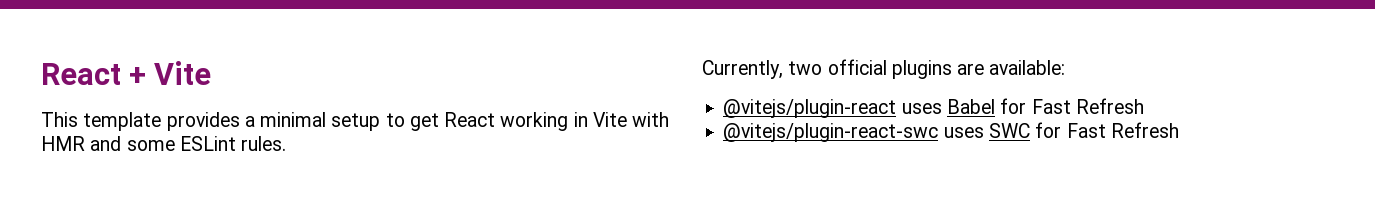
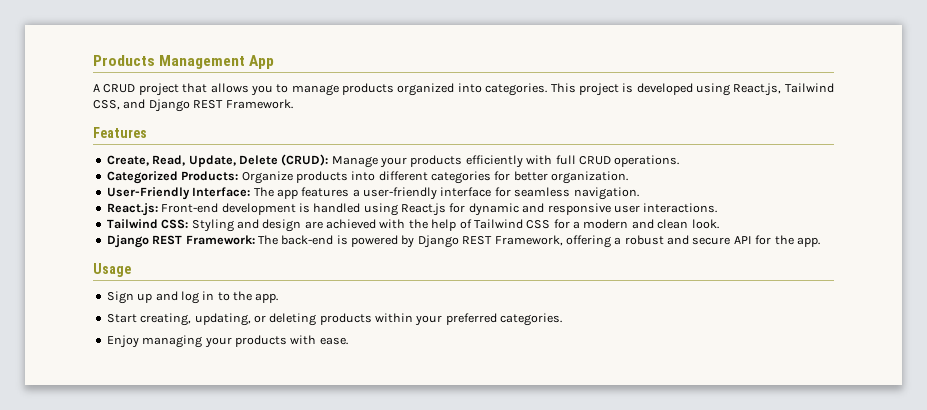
- React + Vite
- This template provides a minimal setup to get React working in Vite with HMR and some ESLint rules.
- Currently, two official plugins are available:
- @vitejs/plugin-react uses Babel for Fast Refresh
- @vitejs/plugin-react-swc uses SWC for Fast Refresh
+ Products Management App
+ A CRUD project that allows you to manage products organized into categories. This project is developed using React.js, Tailwind CSS, and Django REST Framework.
+ Features
+ Create, Read, Update, Delete (CRUD): Manage your products efficiently with full CRUD operations.
+ Categorized Products: Organize products into different categories for better organization.
+ User-Friendly Interface: The app features a user-friendly interface for seamless navigation.
+ React.js: Front-end development is handled using React.js for dynamic and responsive user interactions.
+ Tailwind CSS: Styling and design are achieved with the help of Tailwind CSS for a modern and clean look.
+ Django REST Framework: The back-end is powered by Django REST Framework, offering a robust and secure API for the app.
+ Usage
+ Sign up and log in to the app.
+ Start creating, updating, or deleting products within your preferred categories.
+ Enjoy managing your products with ease.

